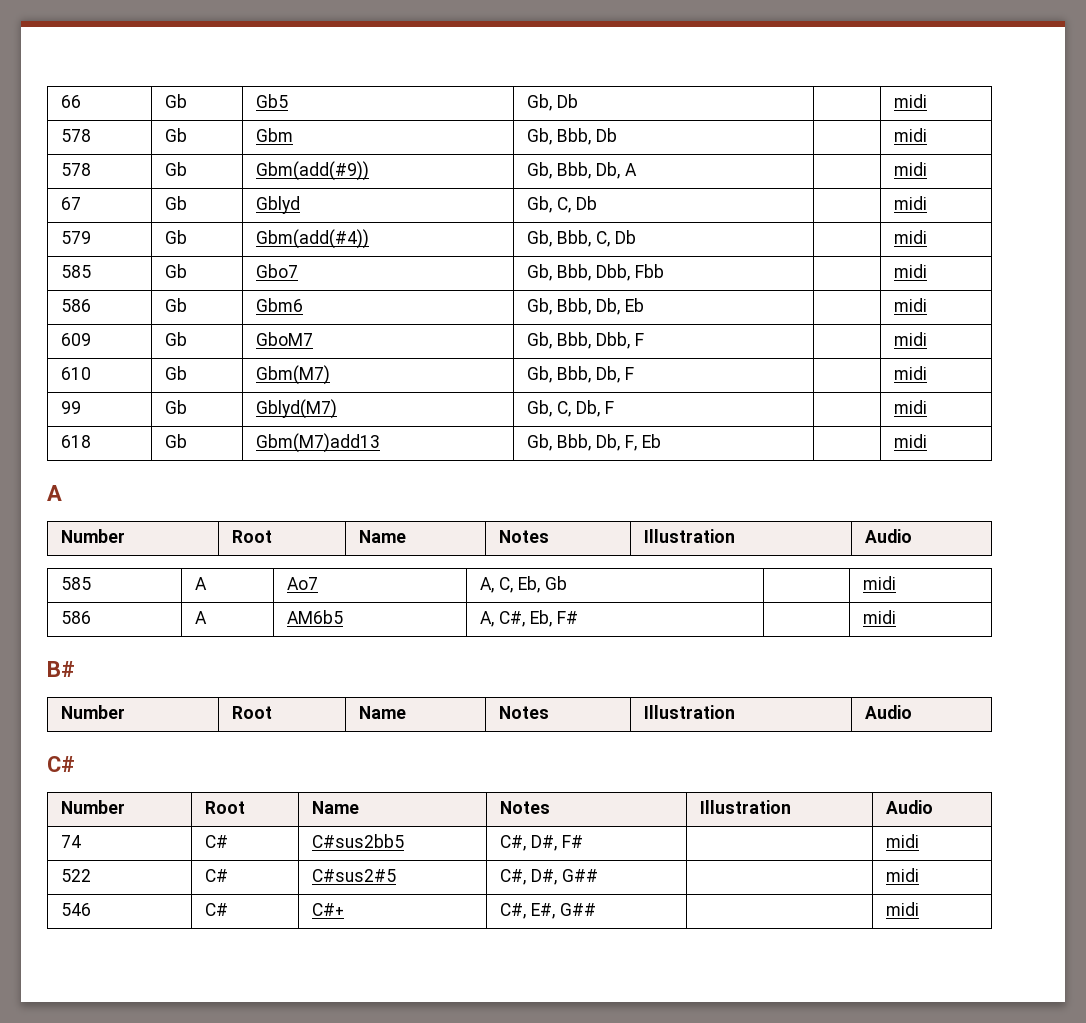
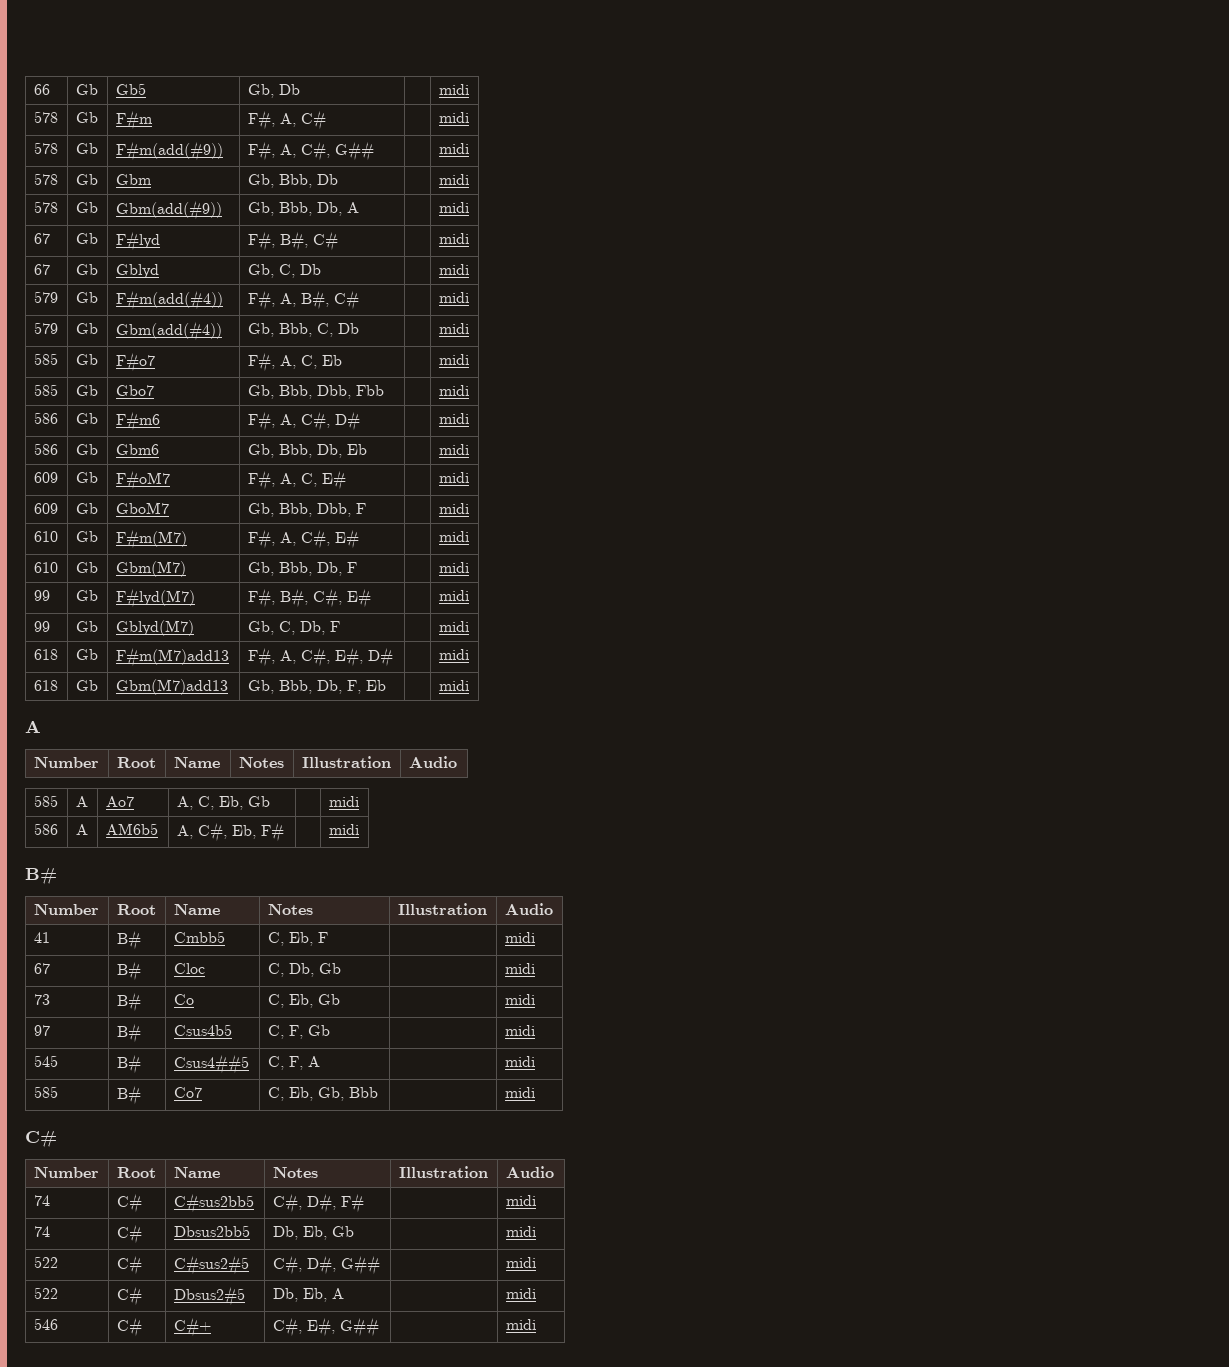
+ 578 | Gb | F#m | F#, A, C# | | midi
+ 578 | Gb | F#m(add(#9)) | F#, A, C#, G## | | midi
+ 67 | Gb | F#lyd | F#, B#, C# | | midi
+ 579 | Gb | F#m(add(#4)) | F#, A, B#, C# | | midi
+ 585 | Gb | F#o7 | F#, A, C, Eb | | midi
+ 586 | Gb | F#m6 | F#, A, C#, D# | | midi
+ 609 | Gb | F#oM7 | F#, A, C, E# | | midi
+ 610 | Gb | F#m(M7) | F#, A, C#, E# | | midi
+ 99 | Gb | F#lyd(M7) | F#, B#, C#, E# | | midi
+ 618 | Gb | F#m(M7)add13 | F#, A, C#, E#, D# | | midi
+ 41 | B# | Cmbb5 | C, Eb, F | | midi
+ 67 | B# | Cloc | C, Db, Gb | | midi
+ 73 | B# | Co | C, Eb, Gb | | midi
+ 97 | B# | Csus4b5 | C, F, Gb | | midi
+ 545 | B# | Csus4##5 | C, F, A | | midi
+ 585 | B# | Co7 | C, Eb, Gb, Bbb | | midi
+ 74 | C# | Dbsus2bb5 | Db, Eb, Gb | | midi
+ 522 | C# | Dbsus2#5 | Db, Eb, A | | midi

